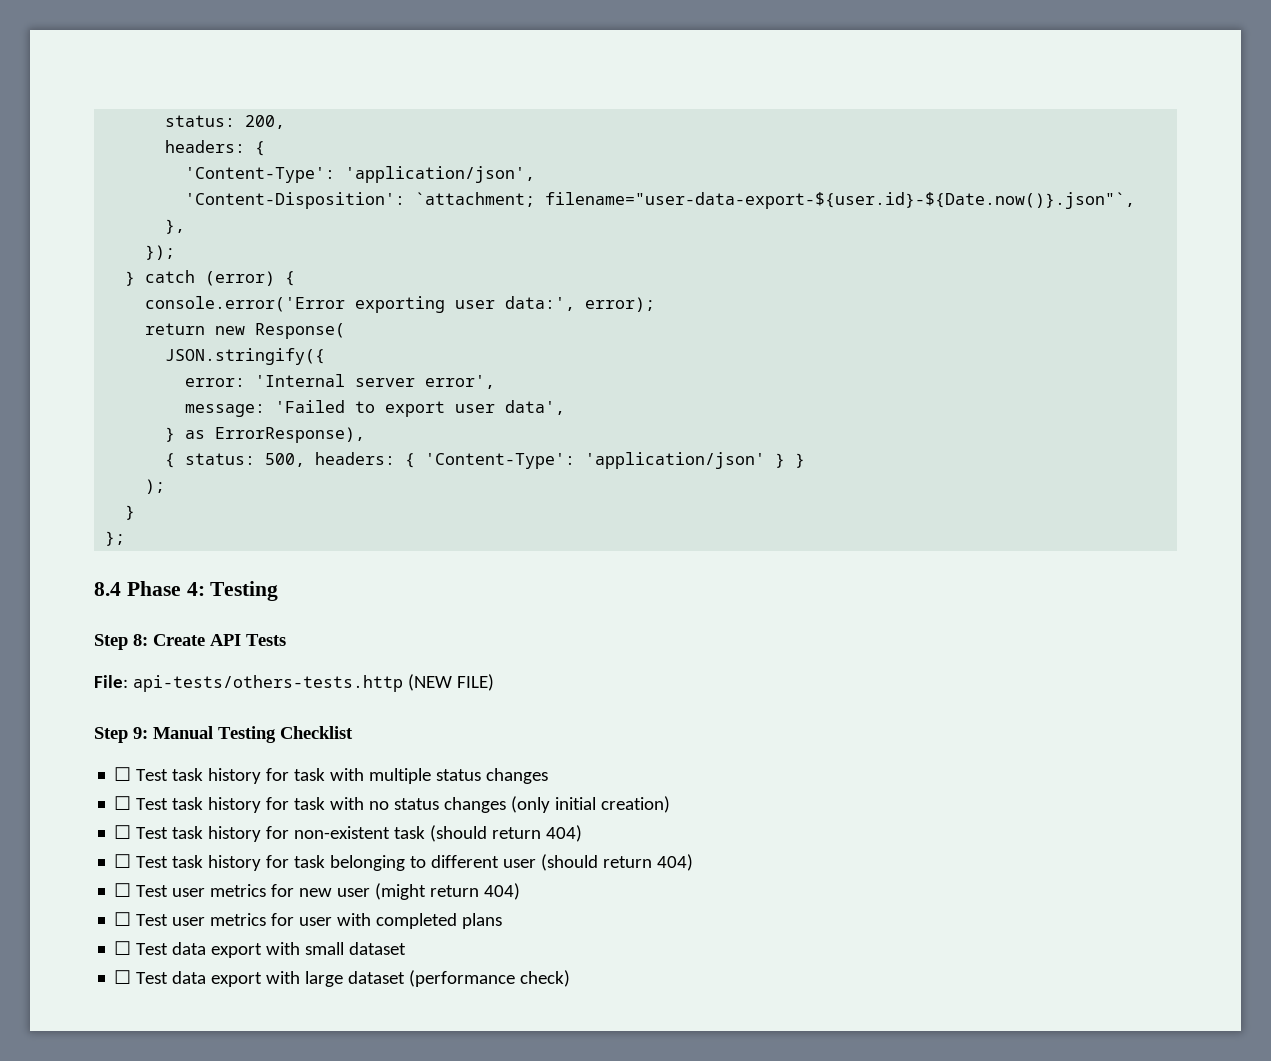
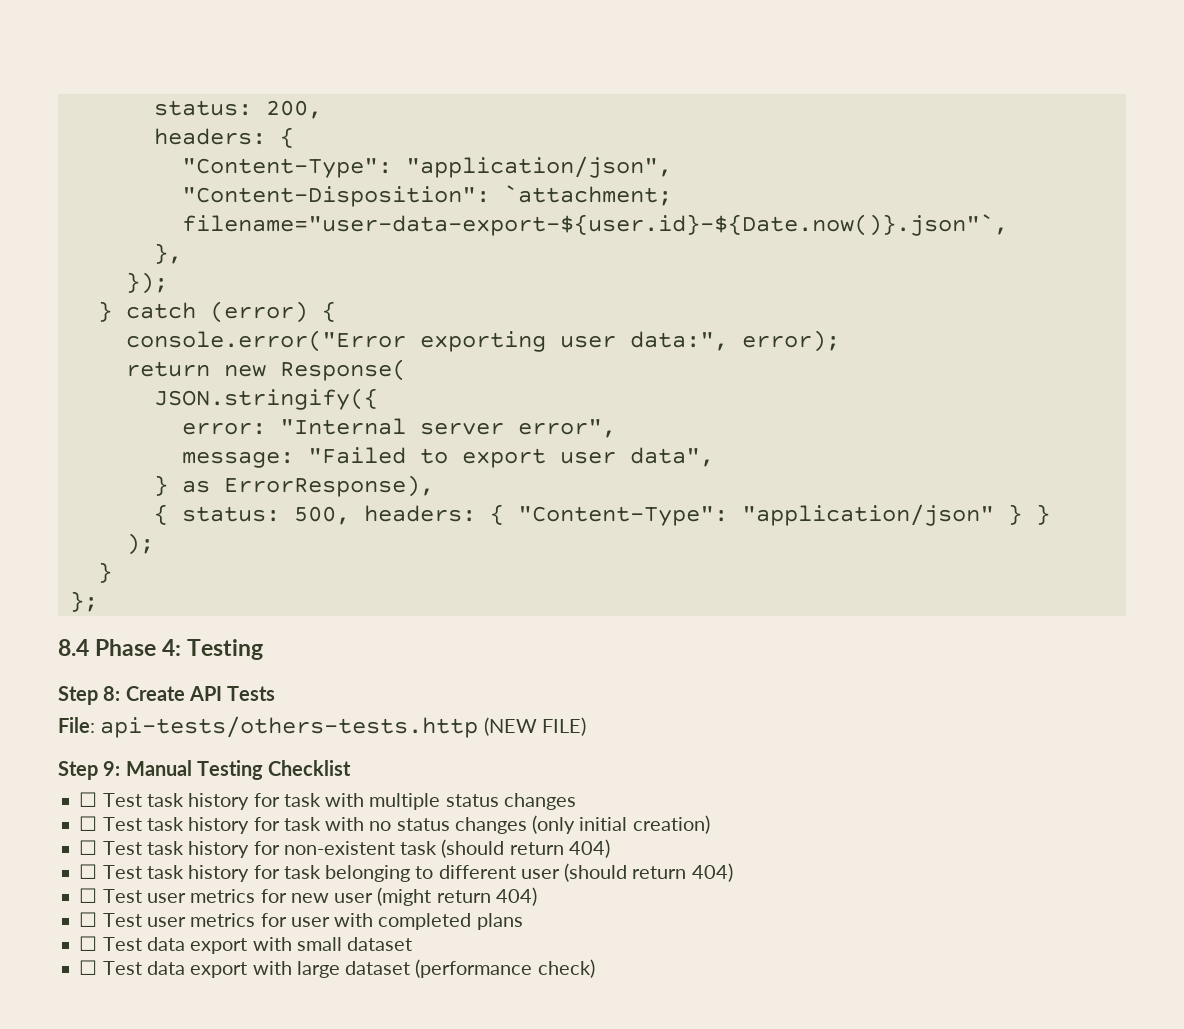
- 'Content-Type': 'application/json',
- 'Content-Disposition': `attachment; filename="user-data-export-${user.id}-${Date.now()}.json"`,
+ "Content-Type": "application/json",
+ "Content-Disposition": `attachment; filename="user-data-export-${user.id}-${Date.now()}.json"`,
- console.error('Error exporting user data:', error);
+ console.error("Error exporting user data:", error);
- error: 'Internal server error',
+ error: "Internal server error",
- message: 'Failed to export user data',
+ message: "Failed to export user data",
- { status: 500, headers: { 'Content-Type': 'application/json' } }
+ { status: 500, headers: { "Content-Type": "application/json" } }

